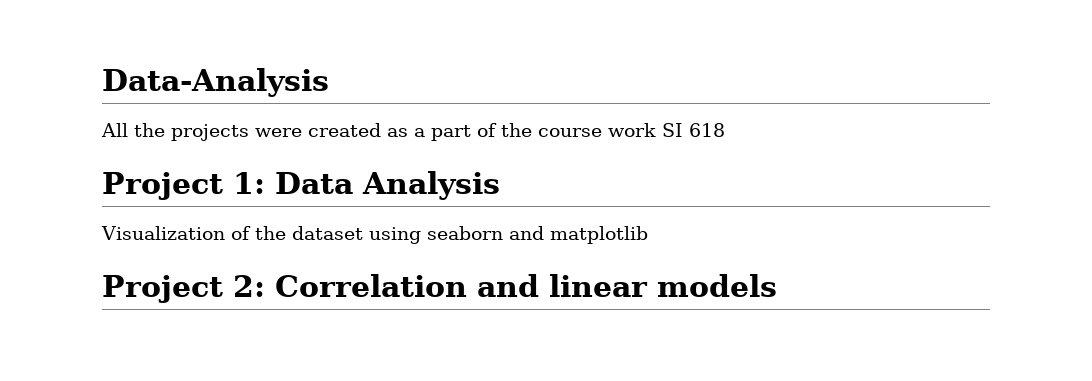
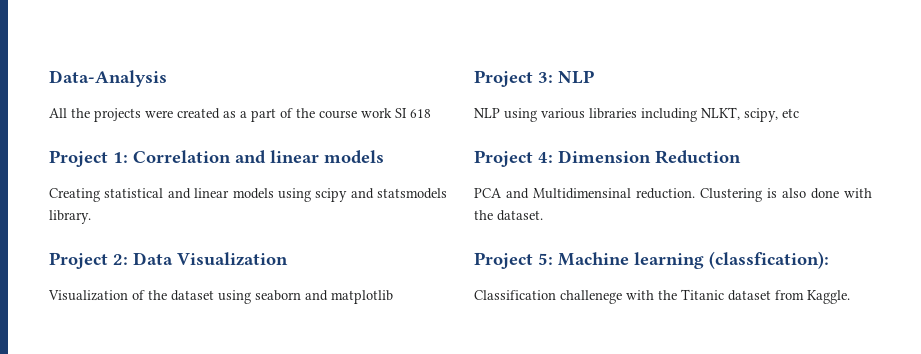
- Project 1: Data Analysis
+ Project 1: Correlation and linear models
+ Creating statistical and linear models using scipy and statsmodels library.
+ Project 2: Data Visualization
- Project 2: Correlation and linear models
+ Project 3: NLP
+ NLP using various libraries including NLKT, scipy, etc
+ Project 4: Dimension Reduction
+ PCA and Multidimensinal reduction. Clustering is also done with the dataset.
+ Project 5: Machine learning (classfication):
+ Classification challenege with the Titanic dataset from Kaggle.

